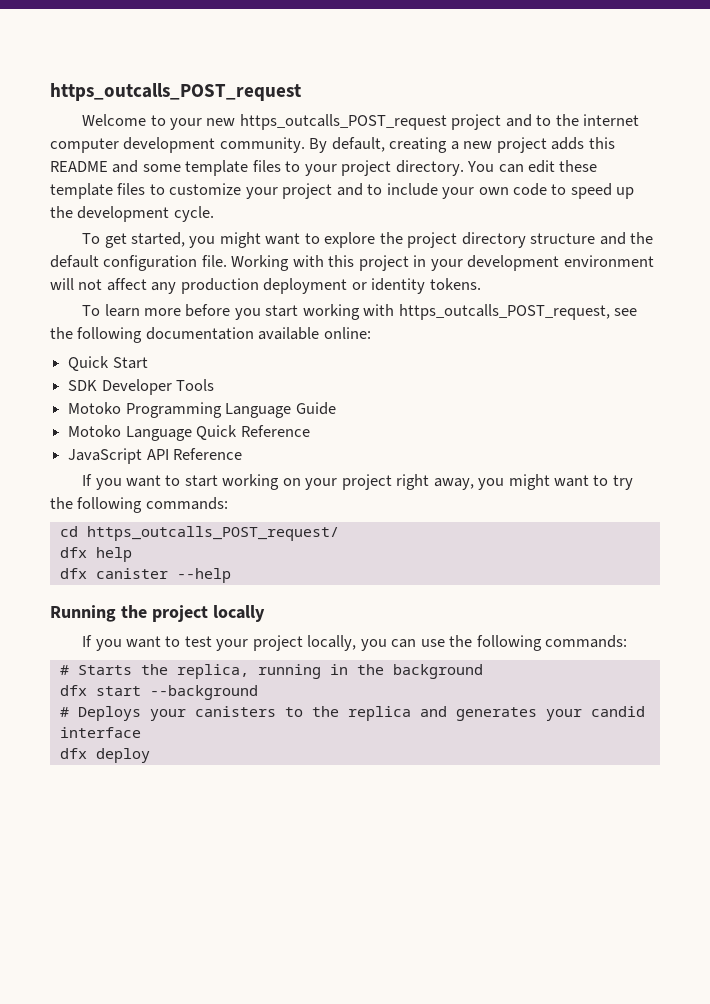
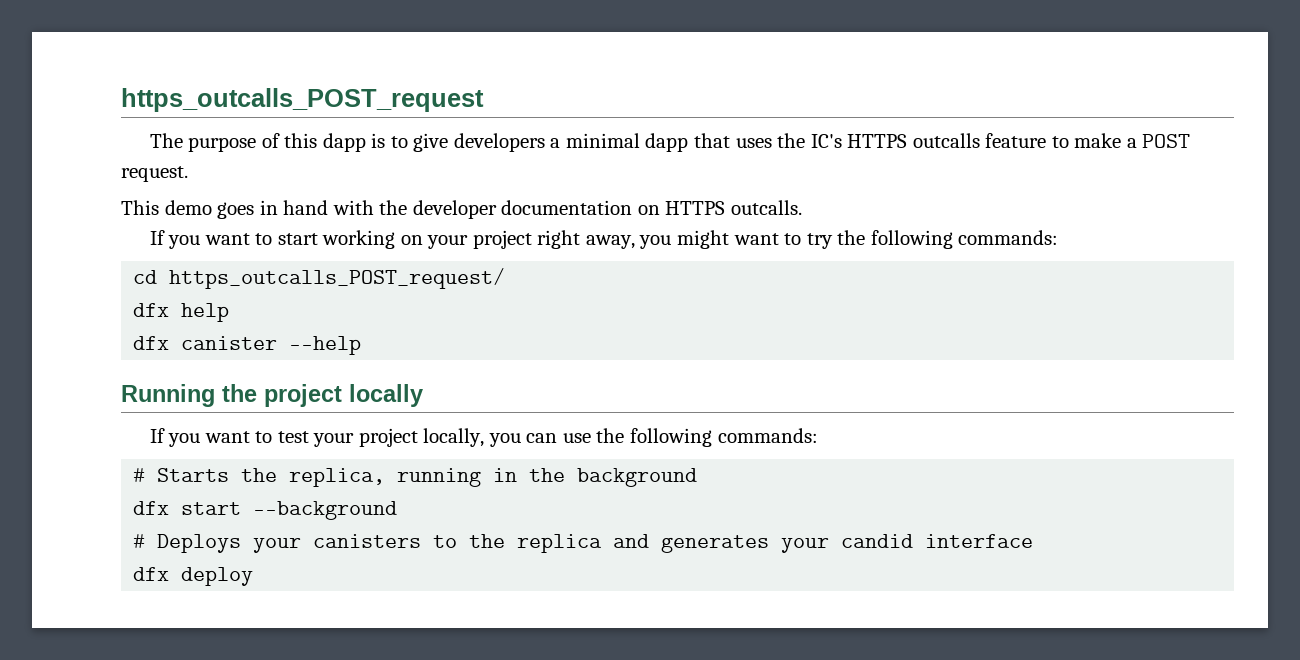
- Welcome to your new https_outcalls_POST_request project and to the internet computer development community. By default, creating a new project adds this README and some template files to your project directory. You can edit these template files to customize your project and to include your own code to speed up the development cycle.
- To get started, you might want to explore the project directory structure and the default configuration file. Working with this project in your development environment will not affect any production deployment or identity tokens.
- To learn more before you start working with https_outcalls_POST_request, see the following documentation available online:
- Quick Start
- SDK Developer Tools
- Motoko Programming Language Guide
- Motoko Language Quick Reference
- JavaScript API Reference
+ The purpose of this dapp is to give developers a minimal dapp that uses the IC's HTTPS outcalls feature to make a POST request.
+ This demo goes in hand with the developer documentation on HTTPS outcalls.

